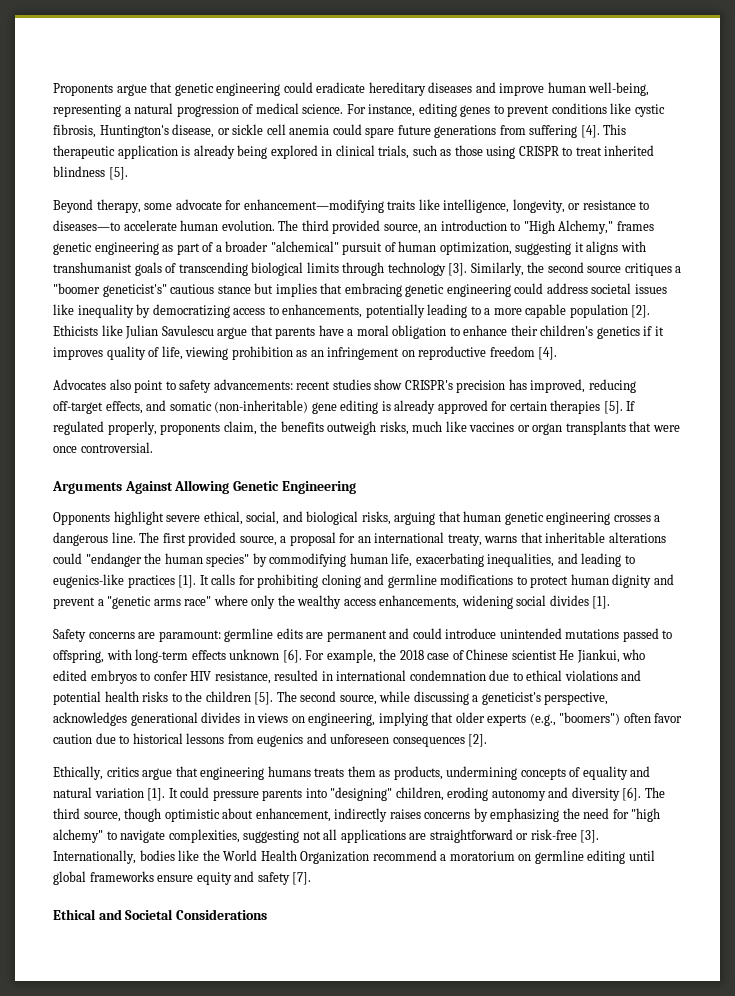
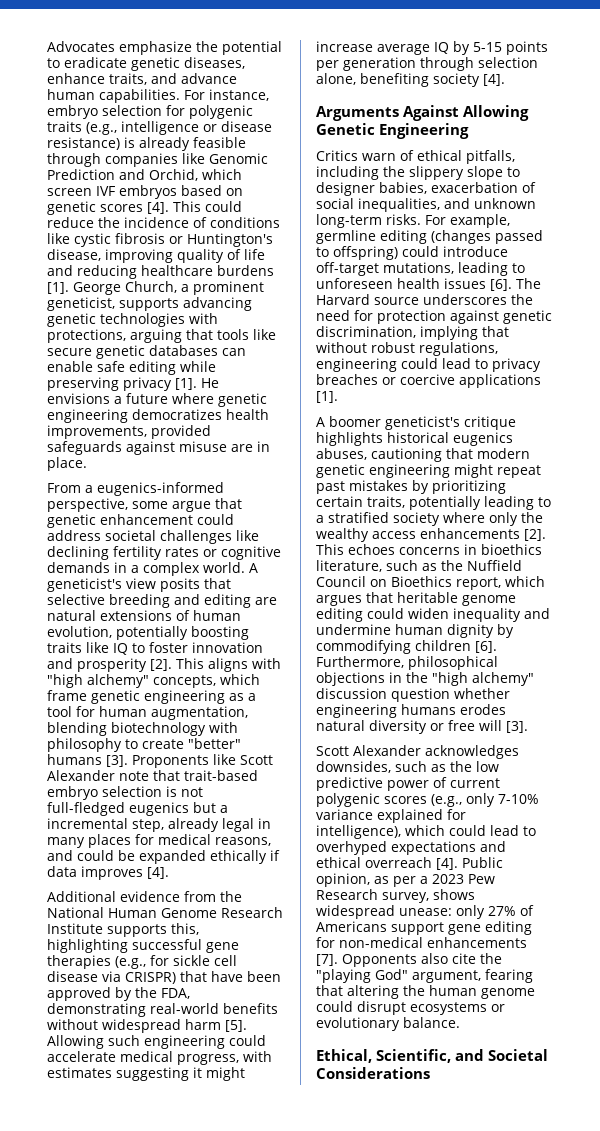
- Proponents argue that genetic engineering could eradicate hereditary diseases and improve human well-being, representing a natural progression of medical science. For instance, editing genes to prevent conditions like cystic fibrosis, Huntington's disease, or sickle cell anemia could spare future generations from suffering [4]. This therapeutic application is already being explored in clinical trials, such as those using CRISPR to treat inherited blindness [5].
- Beyond therapy, some advocate for enhancement—modifying traits like intelligence, longevity, or resistance to diseases—to accelerate human evolution. The third provided source, an introduction to "High Alchemy," frames genetic engineering as part of a broader "alchemical" pursuit of human optimization, suggesting it aligns with transhumanist goals of transcending biological limits through technology [3]. Similarly, the second source critiques a "boomer geneticist's" cautious stance but implies that embracing genetic engineering could address societal issues like inequality by democratizing access to enhancements, potentially leading to a more capable population [2]. Ethicists like Julian Savulescu argue that parents have a moral obligation to enhance their children's genetics if it improves quality of life, viewing prohibition as an infringement on reproductive freedom [4].
- Advocates also point to safety advancements: recent studies show CRISPR's precision has improved, reducing off-target effects, and somatic (non-inheritable) gene editing is already approved for certain therapies [5]. If regulated properly, proponents claim, the benefits outweigh risks, much like vaccines or organ transplants that were once controversial.
+ Advocates emphasize the potential to eradicate genetic diseases, enhance traits, and advance human capabilities. For instance, embryo selection for polygenic traits (e.g., intelligence or disease resistance) is already feasible through companies like Genomic Prediction and Orchid, which screen IVF embryos based on genetic scores [4]. This could reduce the incidence of conditions like cystic fibrosis or Huntington's disease, improving quality of life and reducing healthcare burdens [1]. George Church, a prominent geneticist, supports advancing genetic technologies with protections, arguing that tools like secure genetic databases can enable safe editing while preserving privacy [1]. He envisions a future where genetic engineering democratizes health improvements, provided safeguards against misuse are in place.
+ From a eugenics-informed perspective, some argue that genetic enhancement could address societal challenges like declining fertility rates or cognitive demands in a complex world. A geneticist's view posits that selective breeding and editing are natural extensions of human evolution, potentially boosting traits like IQ to foster innovation and prosperity [2]. This aligns with "high alchemy" concepts, which frame genetic engineering as a tool for human augmentation, blending biotechnology with philosophy to create "better" humans [3]. Proponents like Scott Alexander note that trait-based embryo selection is not full-fledged eugenics but a incremental step, already legal in many places for medical reasons, and could be expanded ethically if data improves [4].
+ Additional evidence from the National Human Genome Research Institute supports this, highlighting successful gene therapies (e.g., for sickle cell disease via CRISPR) that have been approved by the FDA, demonstrating real-world benefits without widespread harm [5]. Allowing such engineering could accelerate medical progress, with estimates suggesting it might increase average IQ by 5-15 points per generation through selection alone, benefiting society [4].
- Opponents highlight severe ethical, social, and biological risks, arguing that human genetic engineering crosses a dangerous line. The first provided source, a proposal for an international treaty, warns that inheritable alterations could "endanger the human species" by commodifying human life, exacerbating inequalities, and leading to eugenics-like practices [1]. It calls for prohibiting cloning and germline modifications to protect human dignity and prevent a "genetic arms race" where only the wealthy access enhancements, widening social divides [1].
- Safety concerns are paramount: germline edits are permanent and could introduce unintended mutations passed to offspring, with long-term effects unknown [6]. For example, the 2018 case of Chinese scientist He Jiankui, who edited embryos to confer HIV resistance, resulted in international condemnation due to ethical violations and potential health risks to the children [5]. The second source, while discussing a geneticist's perspective, acknowledges generational divides in views on engineering, implying that older experts (e.g., "boomers") often favor caution due to historical lessons from eugenics and unforeseen consequences [2].
- Ethically, critics argue that engineering humans treats them as products, undermining concepts of equality and natural variation [1]. It could pressure parents into "designing" children, eroding autonomy and diversity [6]. The third source, though optimistic about enhancement, indirectly raises concerns by emphasizing the need for "high alchemy" to navigate complexities, suggesting not all applications are straightforward or risk-free [3]. Internationally, bodies like the World Health Organization recommend a moratorium on germline editing until global frameworks ensure equity and safety [7].
- Ethical and Societal Considerations
+ Critics warn of ethical pitfalls, including the slippery slope to designer babies, exacerbation of social inequalities, and unknown long-term risks. For example, germline editing (changes passed to offspring) could introduce off-target mutations, leading to unforeseen health issues [6]. The Harvard source underscores the need for protection against genetic discrimination, implying that without robust regulations, engineering could lead to privacy breaches or coercive applications [1].
+ A boomer geneticist's critique highlights historical eugenics abuses, cautioning that modern genetic engineering might repeat past mistakes by prioritizing certain traits, potentially leading to a stratified society where only the wealthy access enhancements [2]. This echoes concerns in bioethics literature, such as the Nuffield Council on Bioethics report, which argues that heritable genome editing could widen inequality and undermine human dignity by commodifying children [6]. Furthermore, philosophical objections in the "high alchemy" discussion question whether engineering humans erodes natural diversity or free will [3].
+ Scott Alexander acknowledges downsides, such as the low predictive power of current polygenic scores (e.g., only 7-10% variance explained for intelligence), which could lead to overhyped expectations and ethical overreach [4]. Public opinion, as per a 2023 Pew Research survey, shows widespread unease: only 27% of Americans support gene editing for non-medical enhancements [7]. Opponents also cite the "playing God" argument, fearing that altering the human genome could disrupt ecosystems or evolutionary balance.
+ Ethical, Scientific, and Societal Considerations

